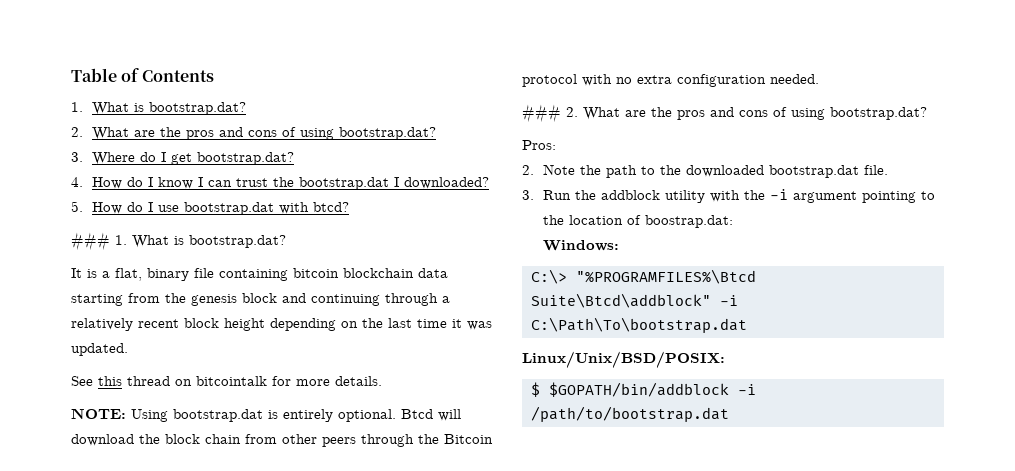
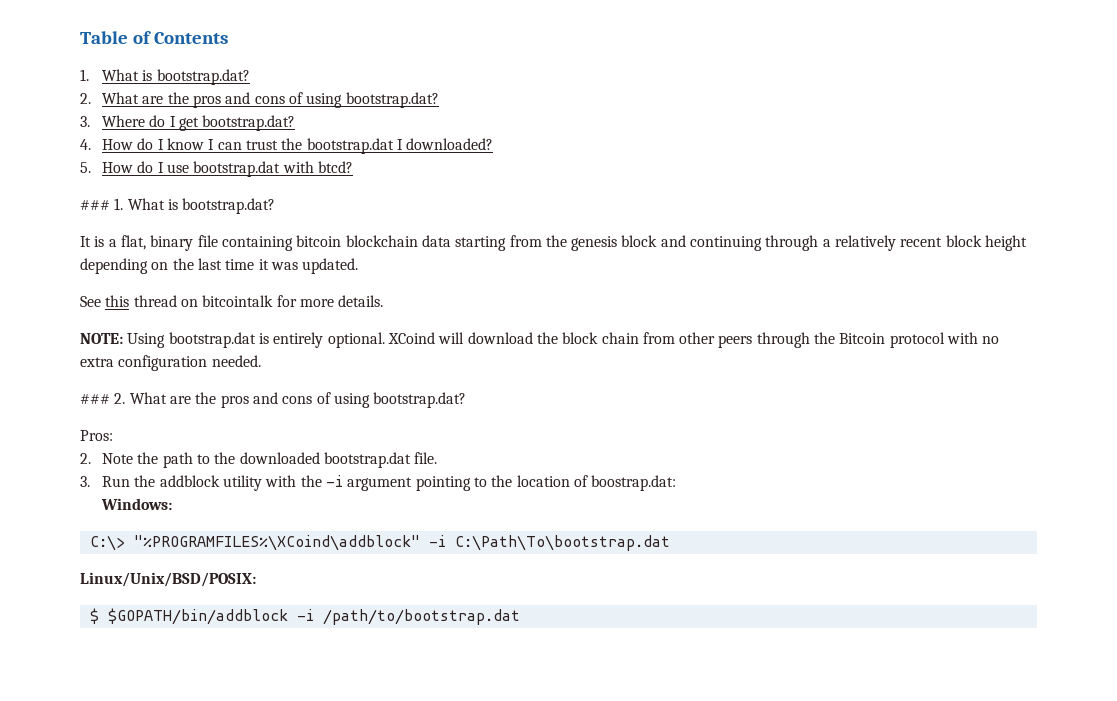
- Btcd will download the block chain from other peers through the Bitcoin protocol with no extra configuration needed.
+ XCoind will download the block chain from other peers through the Bitcoin protocol with no extra configuration needed.
- C:\> "%PROGRAMFILES%\Btcd Suite\Btcd\addblock" -i C:\Path\To\bootstrap.dat
+ C:\> "%PROGRAMFILES%\XCoind\addblock" -i C:\Path\To\bootstrap.dat

